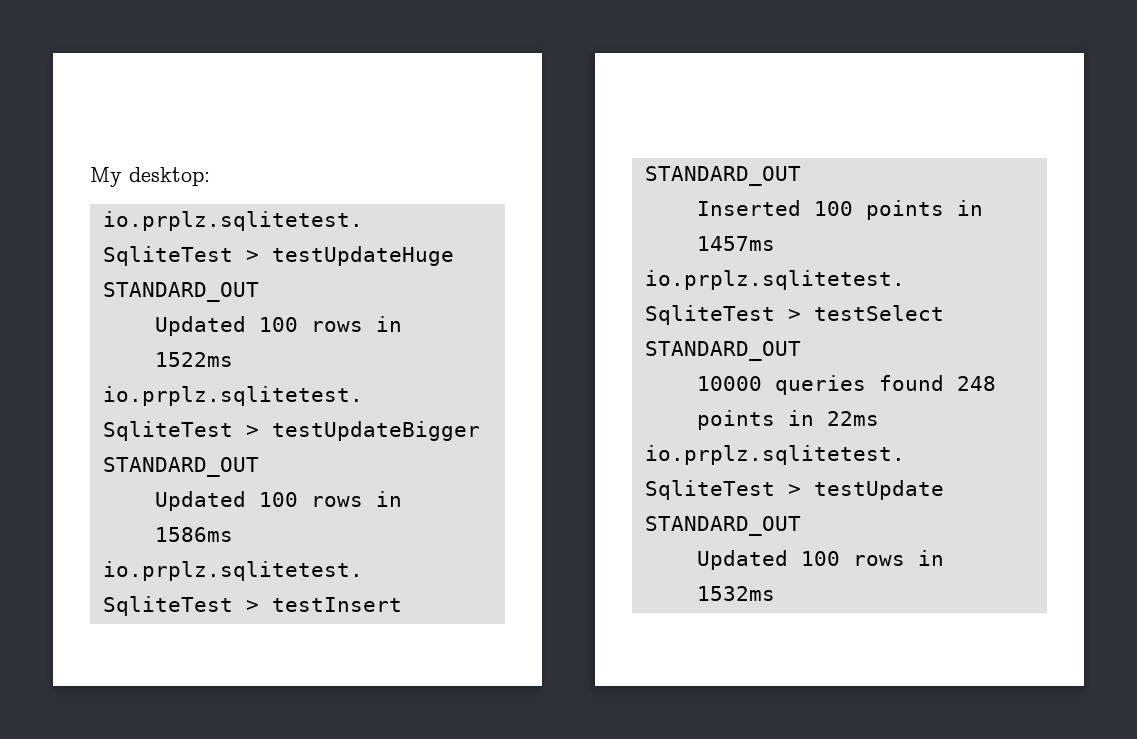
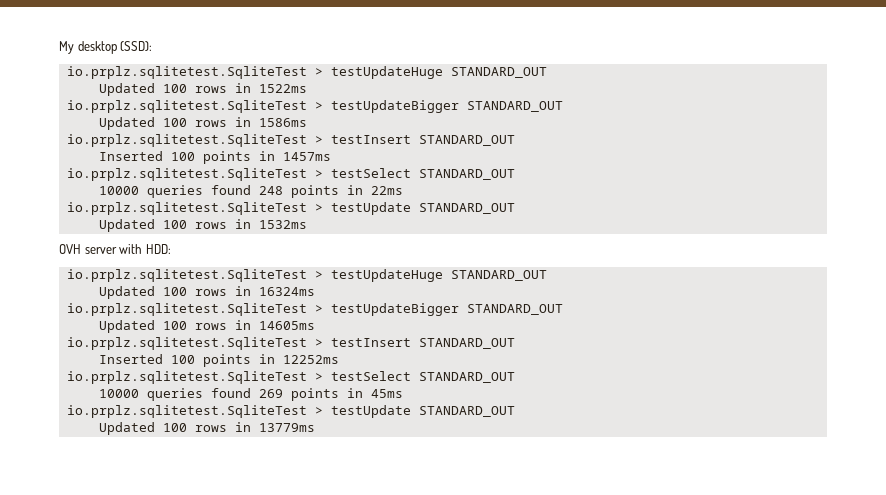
- My desktop:
+ My desktop (SSD):
+ OVH server with HDD:
+ io.prplz.sqlitetest.SqliteTest > testUpdateHuge STANDARD_OUT
+ Updated 100 rows in 16324ms
+ io.prplz.sqlitetest.SqliteTest > testUpdateBigger STANDARD_OUT
+ Updated 100 rows in 14605ms
+ io.prplz.sqlitetest.SqliteTest > testInsert STANDARD_OUT
+ Inserted 100 points in 12252ms
+ io.prplz.sqlitetest.SqliteTest > testSelect STANDARD_OUT
+ 10000 queries found 269 points in 45ms
+ io.prplz.sqlitetest.SqliteTest > testUpdate STANDARD_OUT
+ Updated 100 rows in 13779ms

